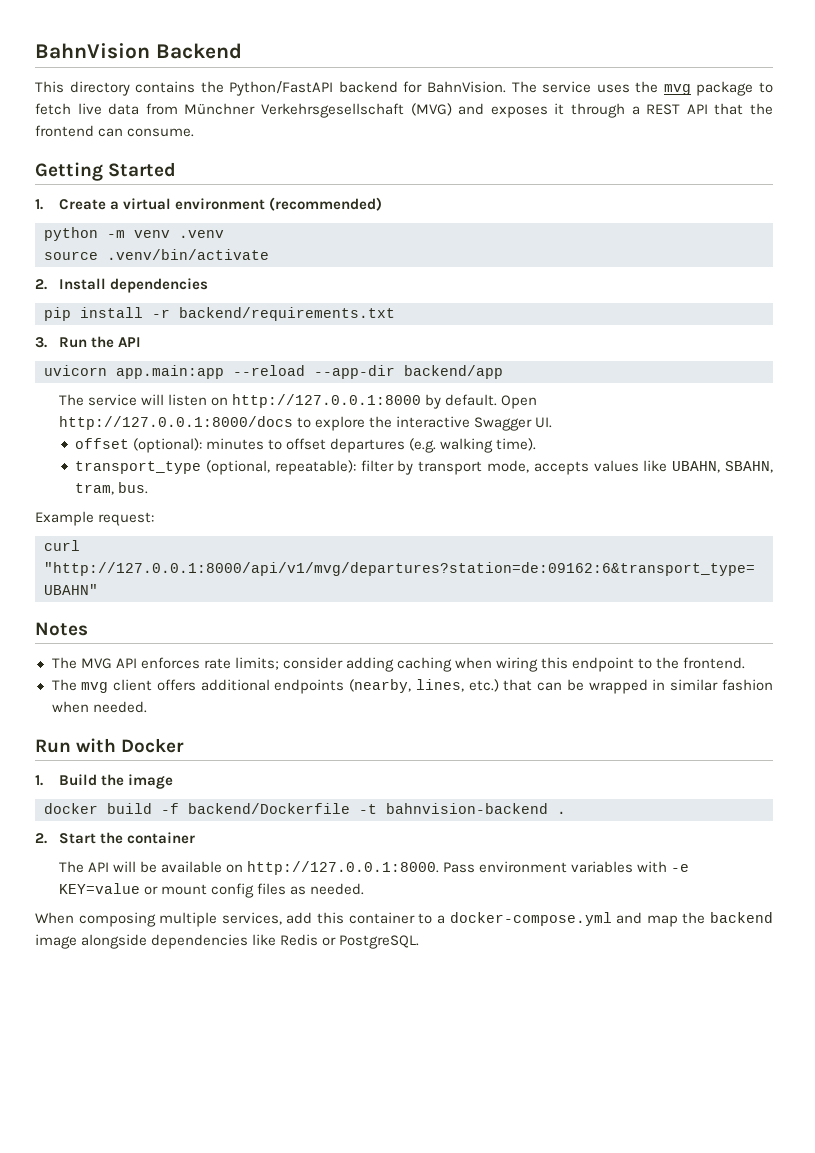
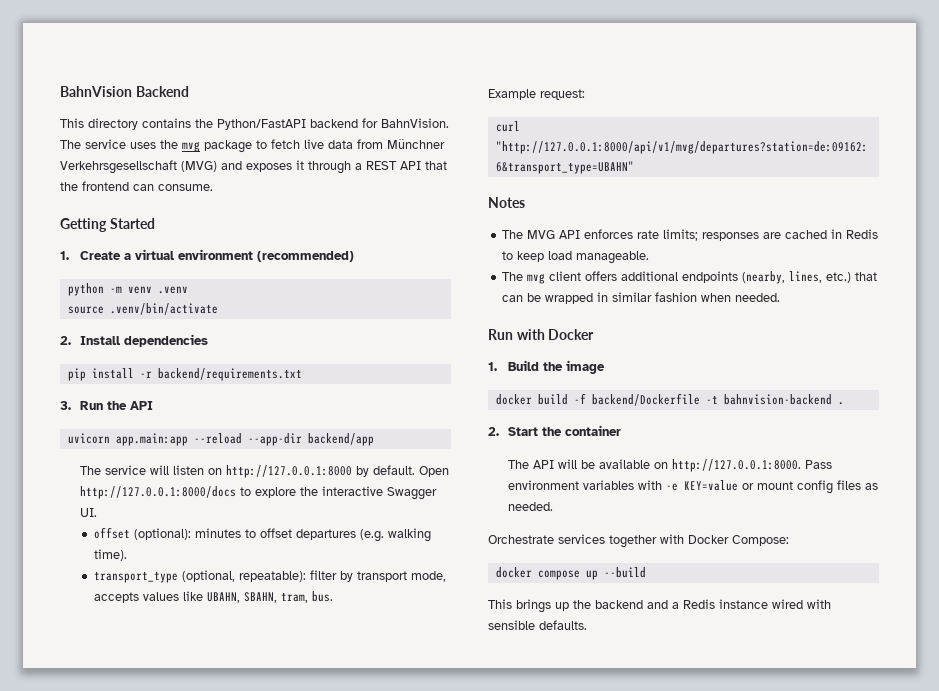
- The MVG API enforces rate limits; consider adding caching when wiring this endpoint to the frontend.
+ The MVG API enforces rate limits; responses are cached in Redis to keep load manageable.
- When composing multiple services, add this container to a docker-compose.yml and map the backend image alongside dependencies like Redis or PostgreSQL.
+ Orchestrate services together with Docker Compose:
+ docker compose up --build
+ This brings up the backend and a Redis instance wired with sensible defaults.

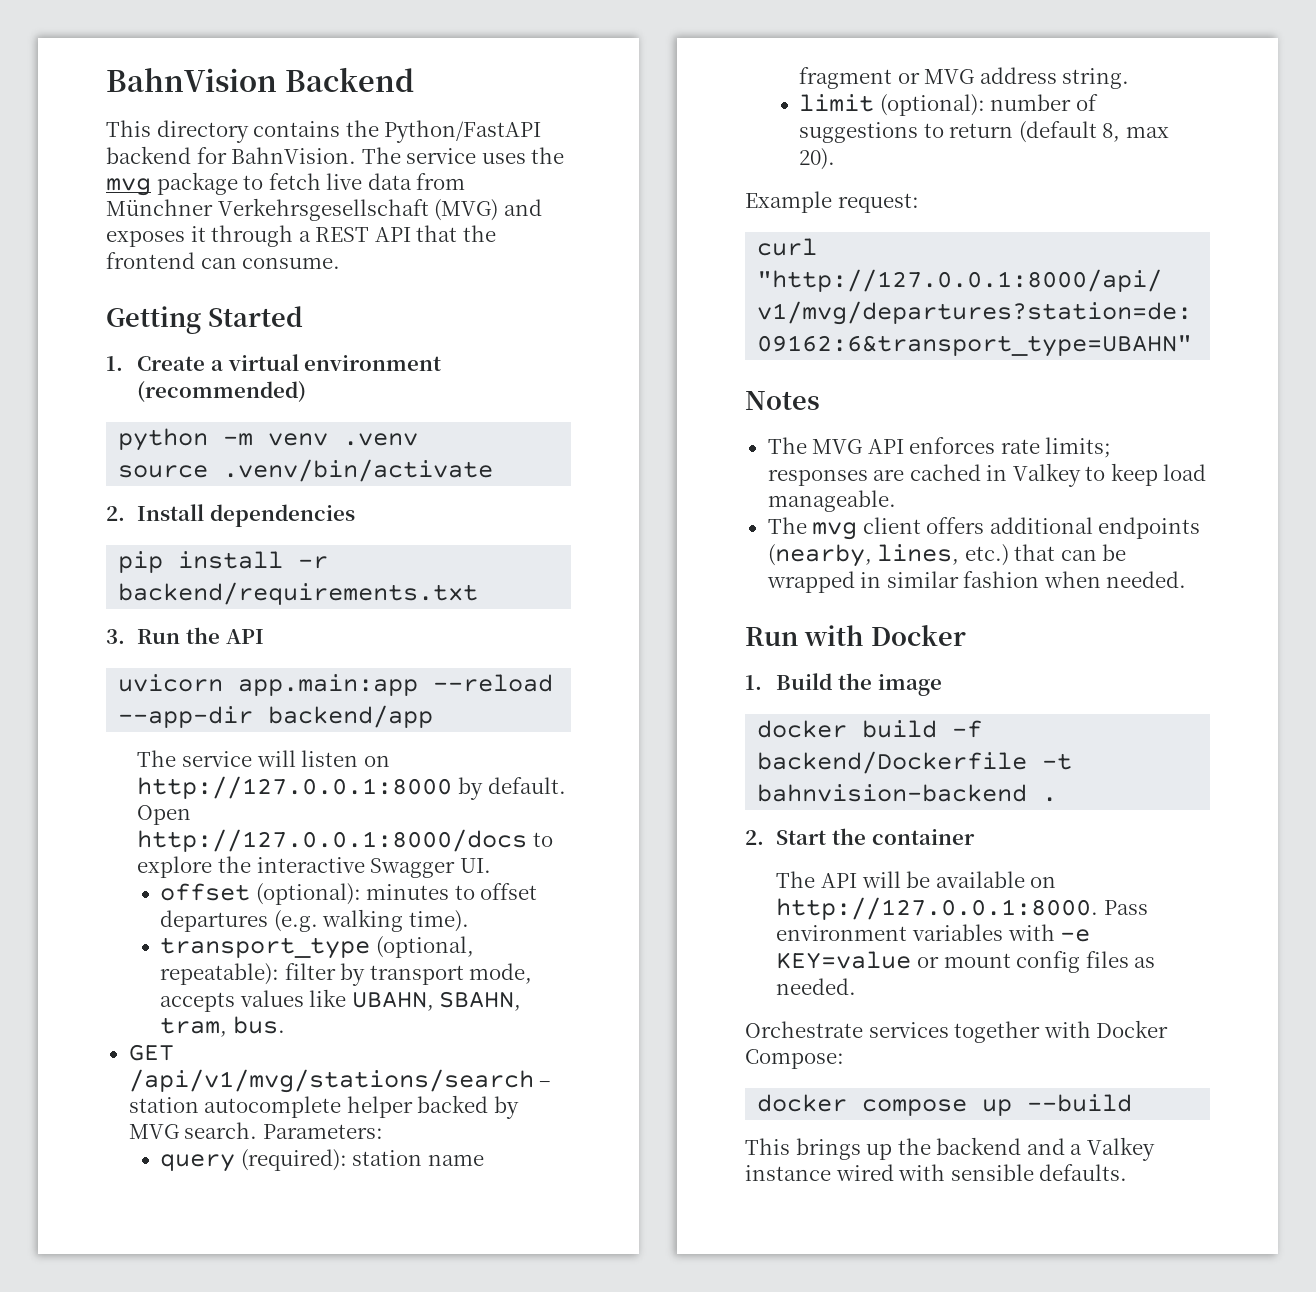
+ GET /api/v1/mvg/stations/search – station autocomplete helper backed by MVG search. Parameters:
+ query (required): station name fragment or MVG address string.
+ limit (optional): number of suggestions to return (default 8, max 20).
- The MVG API enforces rate limits; responses are cached in Redis to keep load manageable.
+ The MVG API enforces rate limits; responses are cached in Valkey to keep load manageable.
- This brings up the backend and a Redis instance wired with sensible defaults.
+ This brings up the backend and a Valkey instance wired with sensible defaults.

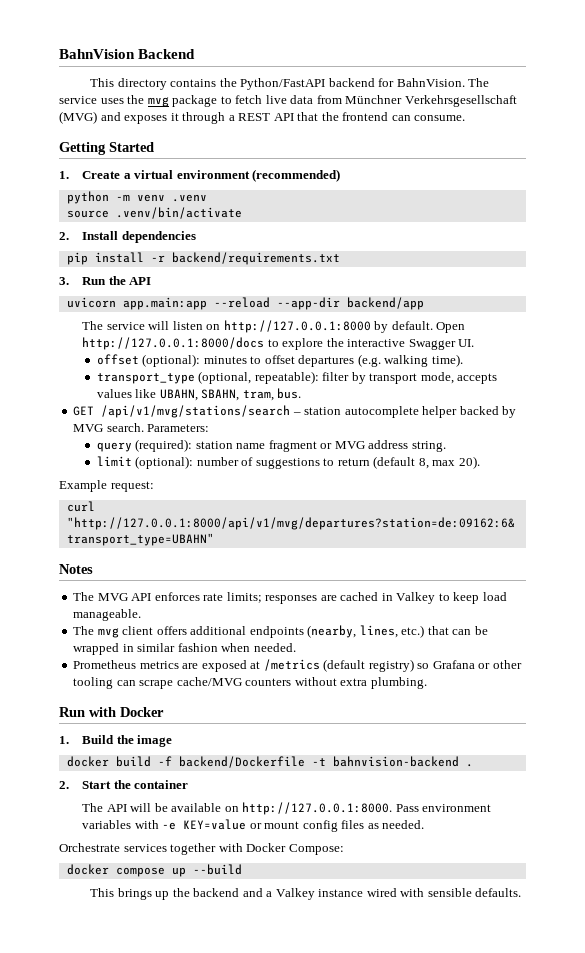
+ Prometheus metrics are exposed at /metrics (default registry) so Grafana or other tooling can scrape cache/MVG counters without extra plumbing.

